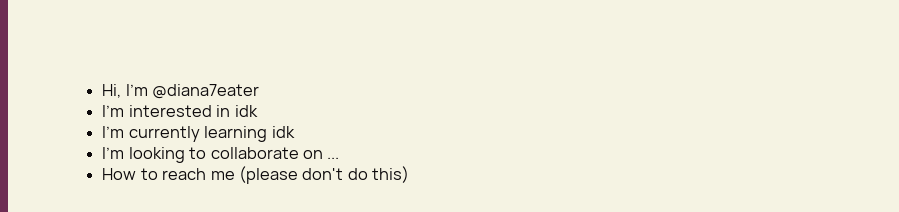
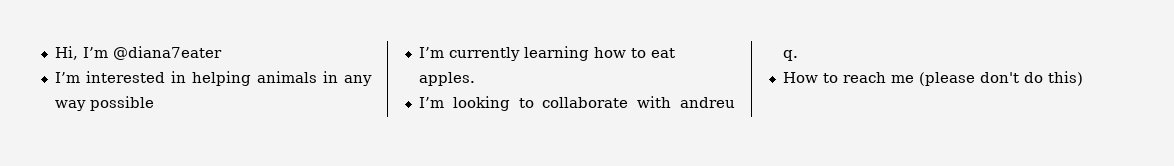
- I’m interested in idk
+ I’m interested in helping animals in any way possible
- I’m currently learning idk
+ I’m currently learning how to eat apples.
- I’m looking to collaborate on ...
+ I’m looking to collaborate with andreu q.

